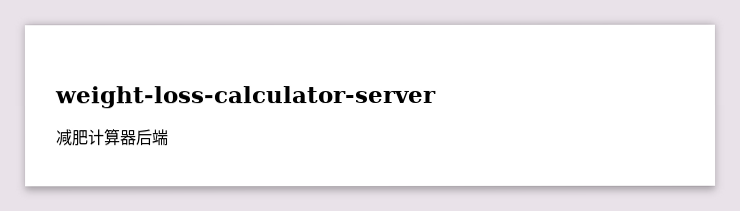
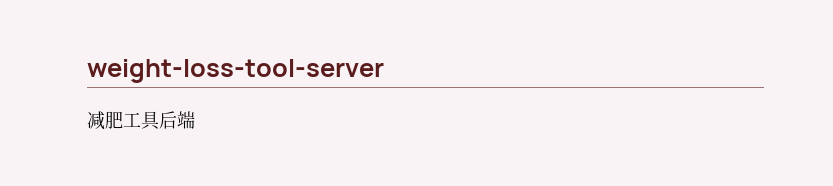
- weight-loss-calculator-server
+ weight-loss-tool-server
- 减肥计算器后端
+ 减肥工具后端

